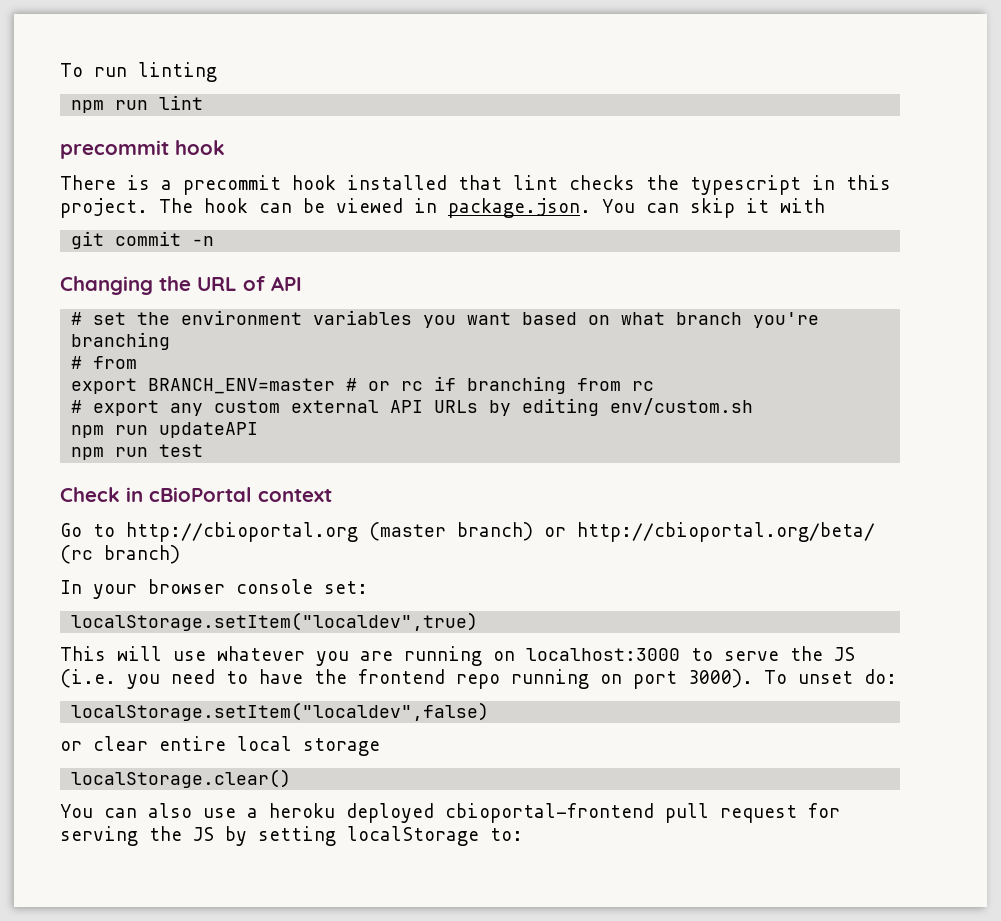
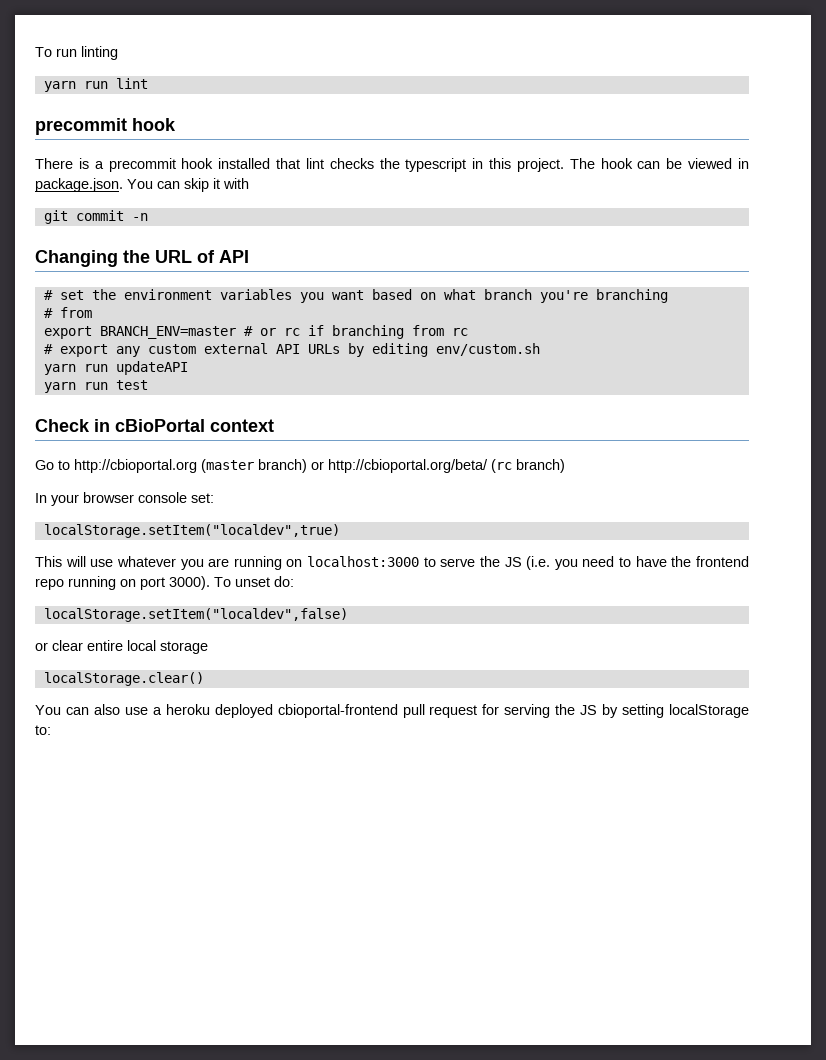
- npm run lint
+ yarn run lint
- npm run updateAPI
+ yarn run updateAPI
- npm run test
+ yarn run test

